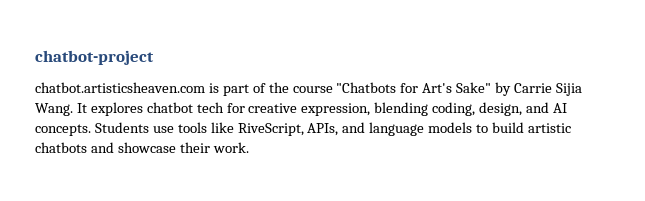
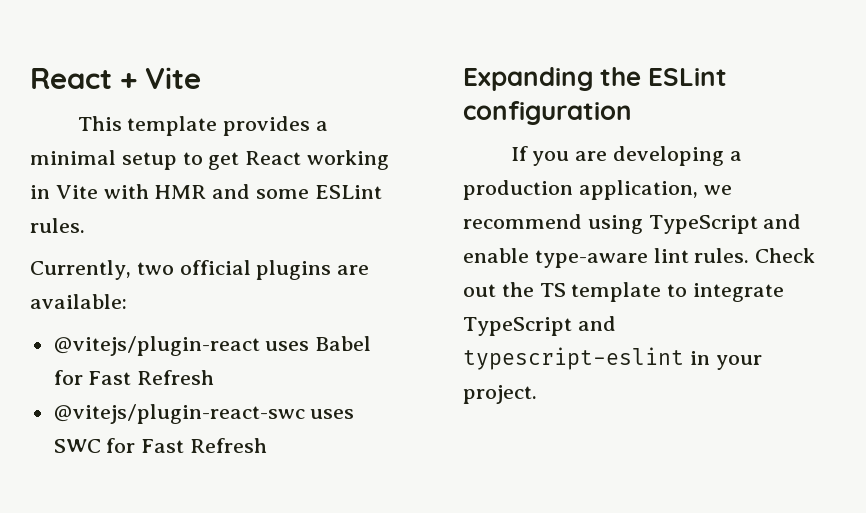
- chatbot-project
- chatbot.artisticsheaven.com is part of the course "Chatbots for Art's Sake" by Carrie Sijia Wang. It explores chatbot tech for creative expression, blending coding, design, and AI concepts. Students use tools like RiveScript, APIs, and language models to build artistic chatbots and showcase their work.
+ React + Vite
+ This template provides a minimal setup to get React working in Vite with HMR and some ESLint rules.
+ Currently, two official plugins are available:
+ @vitejs/plugin-react uses Babel for Fast Refresh
+ @vitejs/plugin-react-swc uses SWC for Fast Refresh
+ Expanding the ESLint configuration
+ If you are developing a production application, we recommend using TypeScript and enable type-aware lint rules. Check out the TS template to integrate TypeScript and typescript-eslint in your project.

